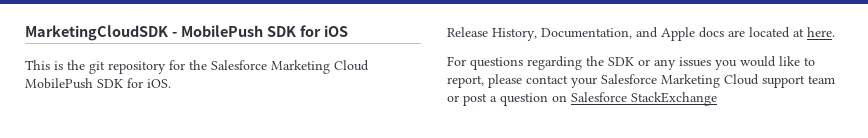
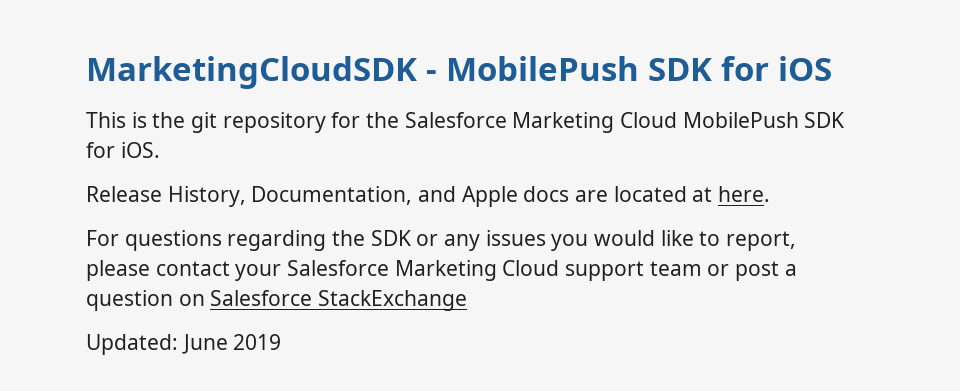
+ Updated: June 2019

